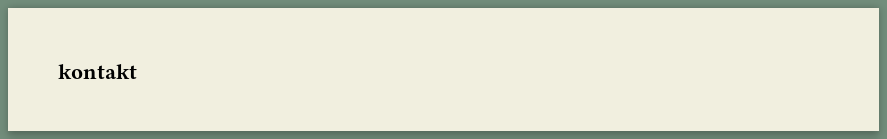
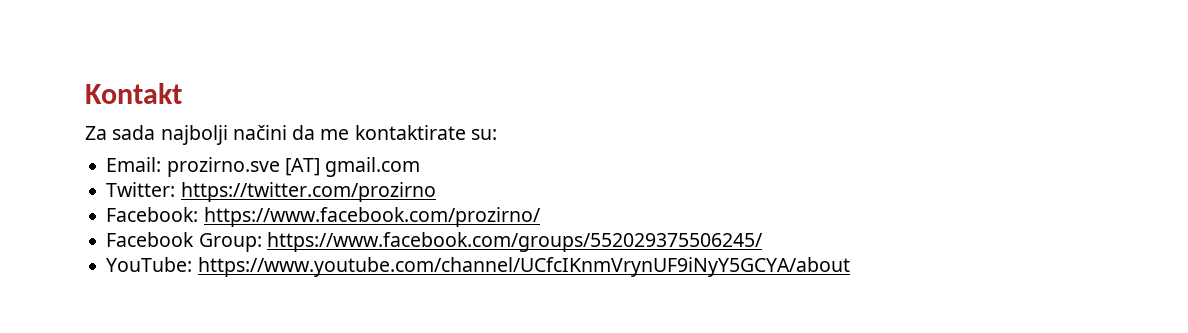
- kontakt
+ Kontakt
+ Za sada najbolji načini da me kontaktirate su:
+ Email: prozirno.sve [AT] gmail.com
+ Twitter: https://twitter.com/prozirno
+ Facebook: https://www.facebook.com/prozirno/
+ Facebook Group: https://www.facebook.com/groups/552029375506245/
+ YouTube: https://www.youtube.com/channel/UCfcIKnmVrynUF9iNyY5GCYA/about

